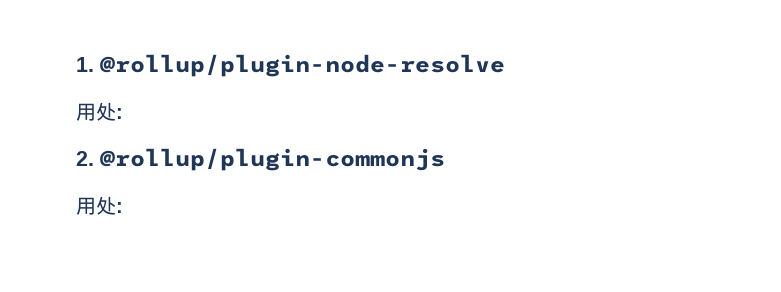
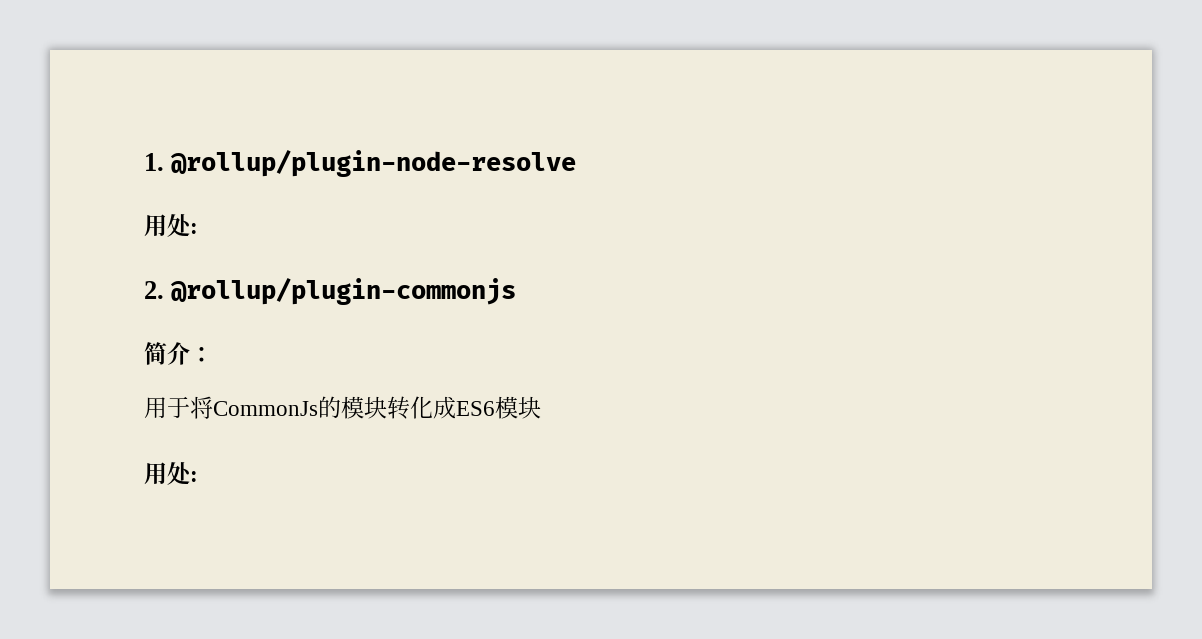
+ 简介：
+ 用于将CommonJs的模块转化成ES6模块

